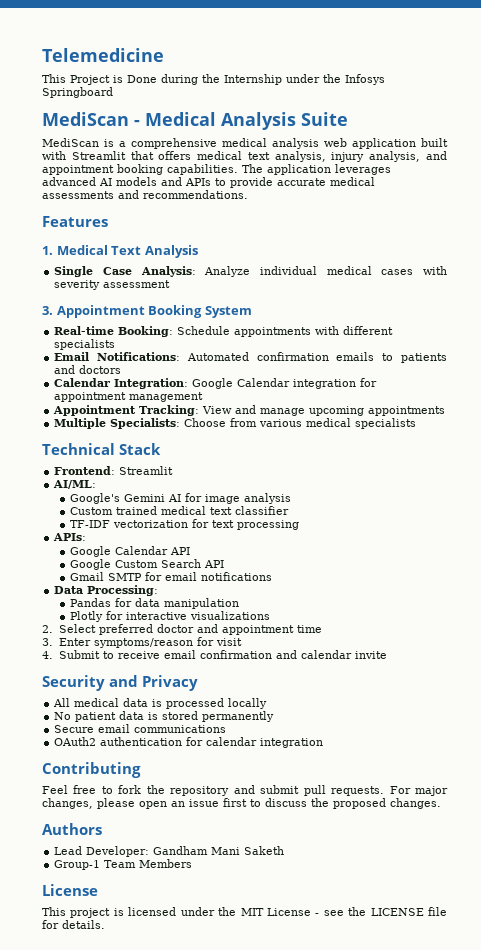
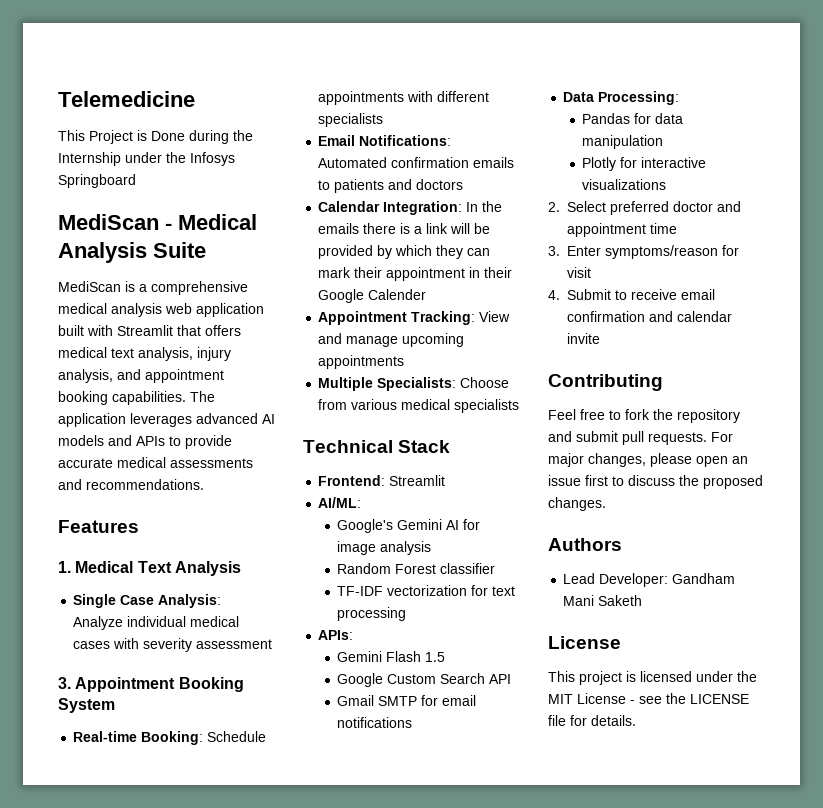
- Calendar Integration: Google Calendar integration for appointment management
+ Calendar Integration: In the emails there is a link will be provided by which they can mark their appointment in their Google Calender
- Custom trained medical text classifier
+ Random Forest classifier
- Google Calendar API
+ Gemini Flash 1.5
- Security and Privacy
- All medical data is processed locally
- No patient data is stored permanently
- Secure email communications
- OAuth2 authentication for calendar integration
- Group-1 Team Members

